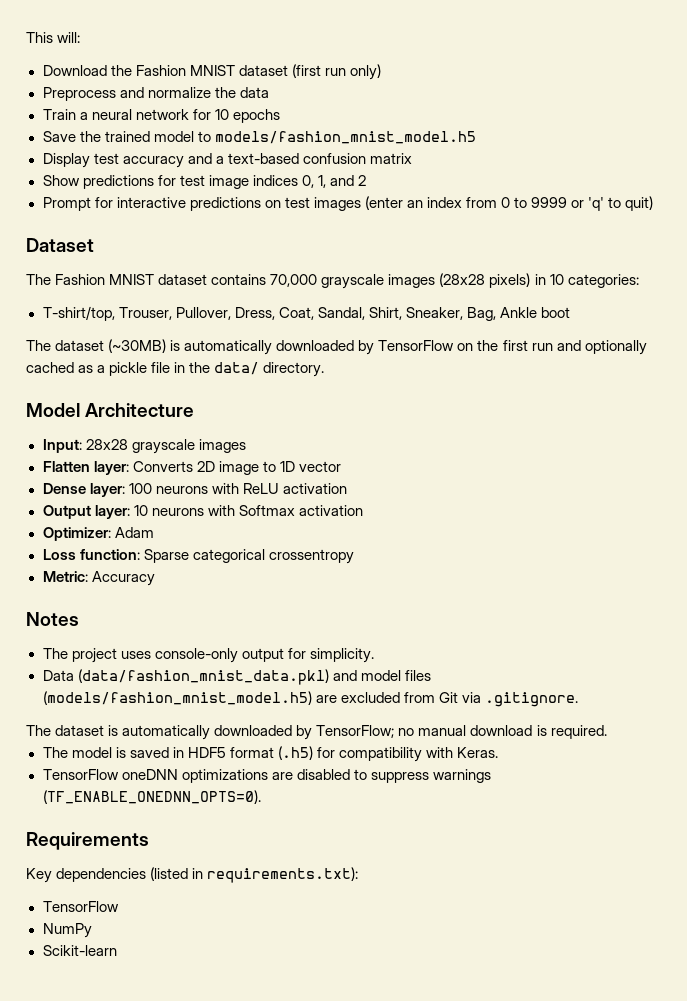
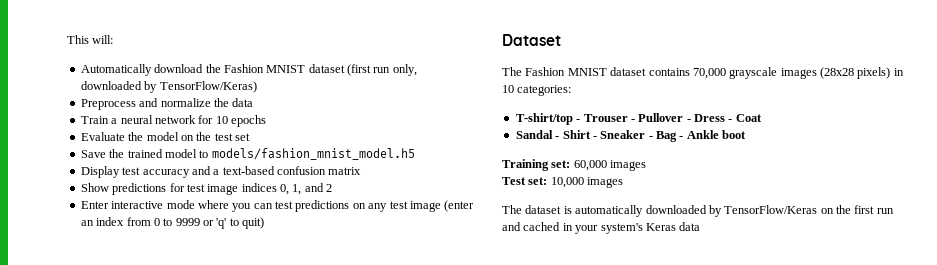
- Download the Fashion MNIST dataset (first run only)
+ Automatically download the Fashion MNIST dataset (first run only, downloaded by TensorFlow/Keras)
+ Evaluate the model on the test set
- Prompt for interactive predictions on test images (enter an index from 0 to 9999 or 'q' to quit)
+ Enter interactive mode where you can test predictions on any test image (enter an index from 0 to 9999 or 'q' to quit)
- T-shirt/top, Trouser, Pullover, Dress, Coat, Sandal, Shirt, Sneaker, Bag, Ankle boot
- The dataset (~30MB) is automatically downloaded by TensorFlow on the first run and optionally cached as a pickle file in the data/ directory.
- Model Architecture
- Input: 28x28 grayscale images
- Flatten layer: Converts 2D image to 1D vector
- Dense layer: 100 neurons with ReLU activation
- Output layer: 10 neurons with Softmax activation
- Optimizer: Adam
- Loss function: Sparse categorical crossentropy
- Metric: Accuracy
- Notes
- The project uses console-only output for simplicity.
- Data (data/fashion_mnist_data.pkl) and model files (models/fashion_mnist_model.h5) are excluded from Git via .gitignore.
+ T-shirt/top - Trouser - Pullover - Dress - Coat
+ Sandal - Shirt - Sneaker - Bag - Ankle boot
+ Training set: 60,000 images
+ Test set: 10,000 images
- The dataset is automatically downloaded by TensorFlow; no manual download is required.
- The model is saved in HDF5 format (.h5) for compatibility with Keras.
- TensorFlow oneDNN optimizations are disabled to suppress warnings (TF_ENABLE_ONEDNN_OPTS=0).
- Requirements
- Key dependencies (listed in requirements.txt):
- TensorFlow
- NumPy
- Scikit-learn
+ The dataset is automatically downloaded by TensorFlow/Keras on the first run and cached in your system's Keras data

